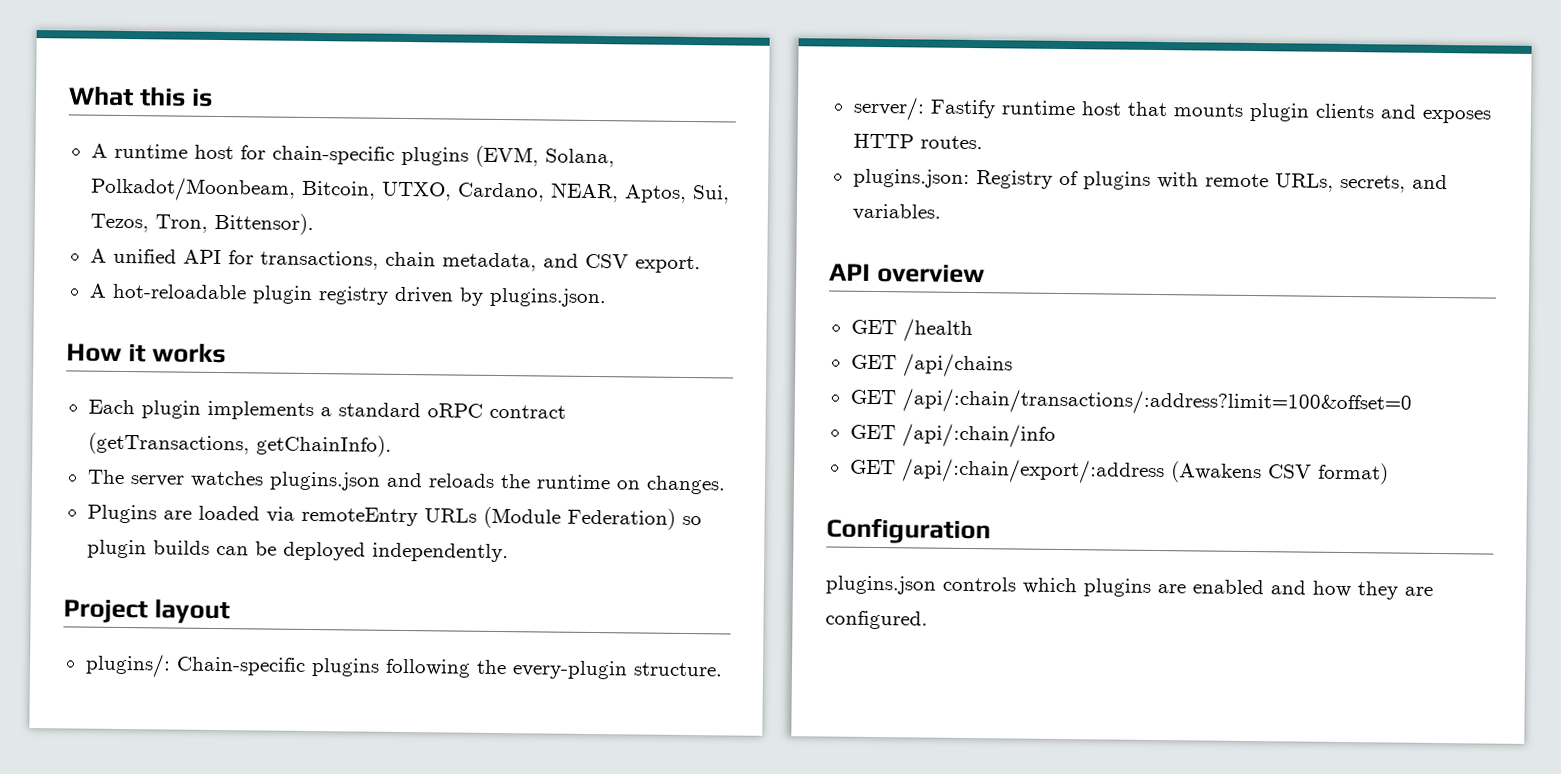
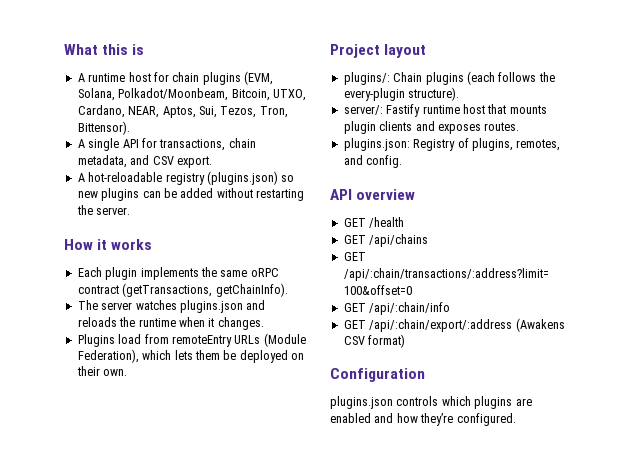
- A runtime host for chain-specific plugins (EVM, Solana, Polkadot/Moonbeam, Bitcoin, UTXO, Cardano, NEAR, Aptos, Sui, Tezos, Tron, Bittensor).
+ A runtime host for chain plugins (EVM, Solana, Polkadot/Moonbeam, Bitcoin, UTXO, Cardano, NEAR, Aptos, Sui, Tezos, Tron, Bittensor).
- A unified API for transactions, chain metadata, and CSV export.
+ A single API for transactions, chain metadata, and CSV export.
- A hot‑reloadable plugin registry driven by plugins.json.
+ A hot‑reloadable registry (plugins.json) so new plugins can be added without restarting the server.
- Each plugin implements a standard oRPC contract (getTransactions, getChainInfo).
+ Each plugin implements the same oRPC contract (getTransactions, getChainInfo).
- The server watches plugins.json and reloads the runtime on changes.
+ The server watches plugins.json and reloads the runtime when it changes.
- Plugins are loaded via remoteEntry URLs (Module Federation) so plugin builds can be deployed independently.
+ Plugins load from remoteEntry URLs (Module Federation), which lets them be deployed on their own.
- plugins/: Chain-specific plugins following the every‑plugin structure.
+ plugins/: Chain plugins (each follows the every‑plugin structure).
- server/: Fastify runtime host that mounts plugin clients and exposes HTTP routes.
+ server/: Fastify runtime host that mounts plugin clients and exposes routes.
- plugins.json: Registry of plugins with remote URLs, secrets, and variables.
+ plugins.json: Registry of plugins, remotes, and config.
- plugins.json controls which plugins are enabled and how they are configured.
+ plugins.json controls which plugins are enabled and how they’re configured.

